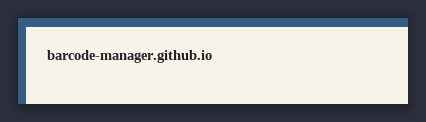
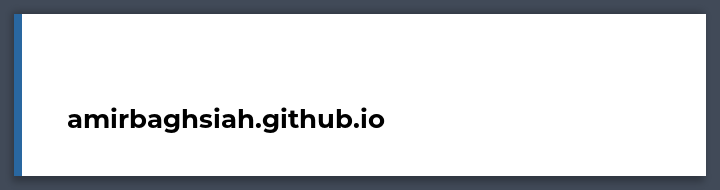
- barcode-manager.github.io
+ amirbaghsiah.github.io

